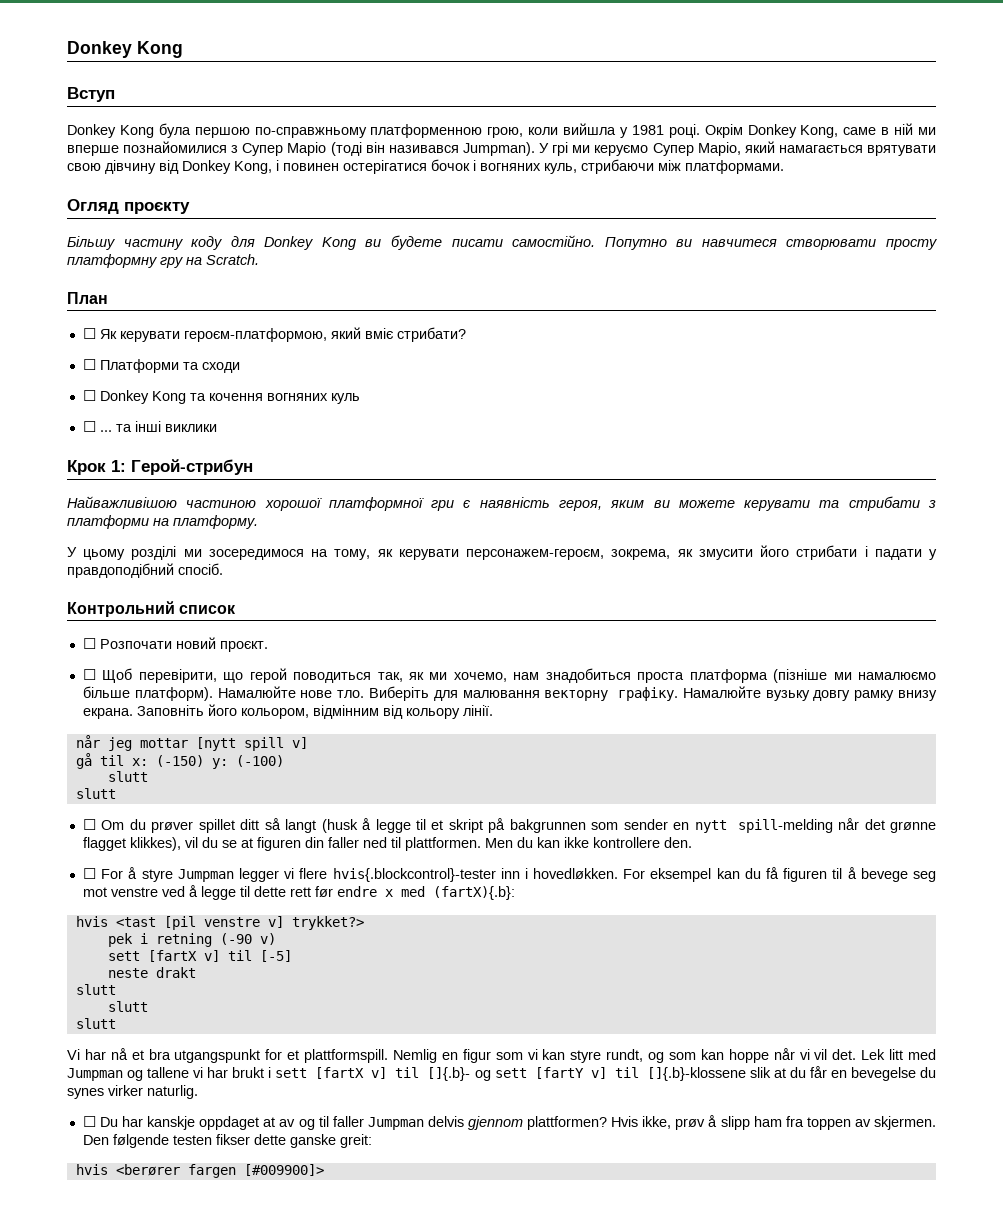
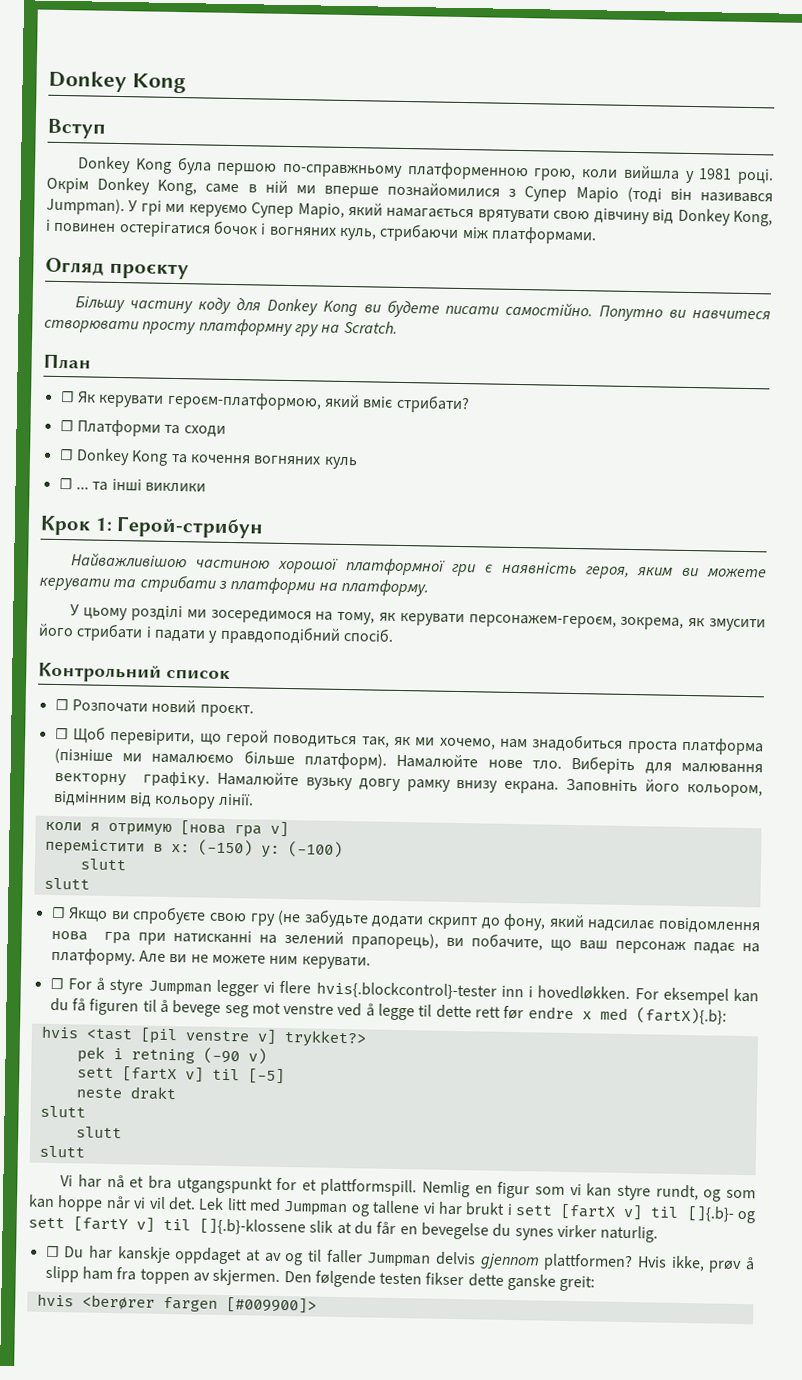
- når jeg mottar [nytt spill v]
+ коли я отримую [нова гра v]
- gå til x: (-150) y: (-100)
+ перемістити в x: (-150) y: (-100)
- ☐ Om du prøver spillet ditt så langt (husk å legge til et skript på bakgrunnen som sender en nytt spill-melding når det grønne flagget klikkes), vil du se at figuren din faller ned til plattformen. Men du kan ikke kontrollere den.
+ ☐ Якщо ви спробуєте свою гру (не забудьте додати скрипт до фону, який надсилає повідомлення нова гра при натисканні на зелений прапорець), ви побачите, що ваш персонаж падає на платформу. Але ви не можете ним керувати.

